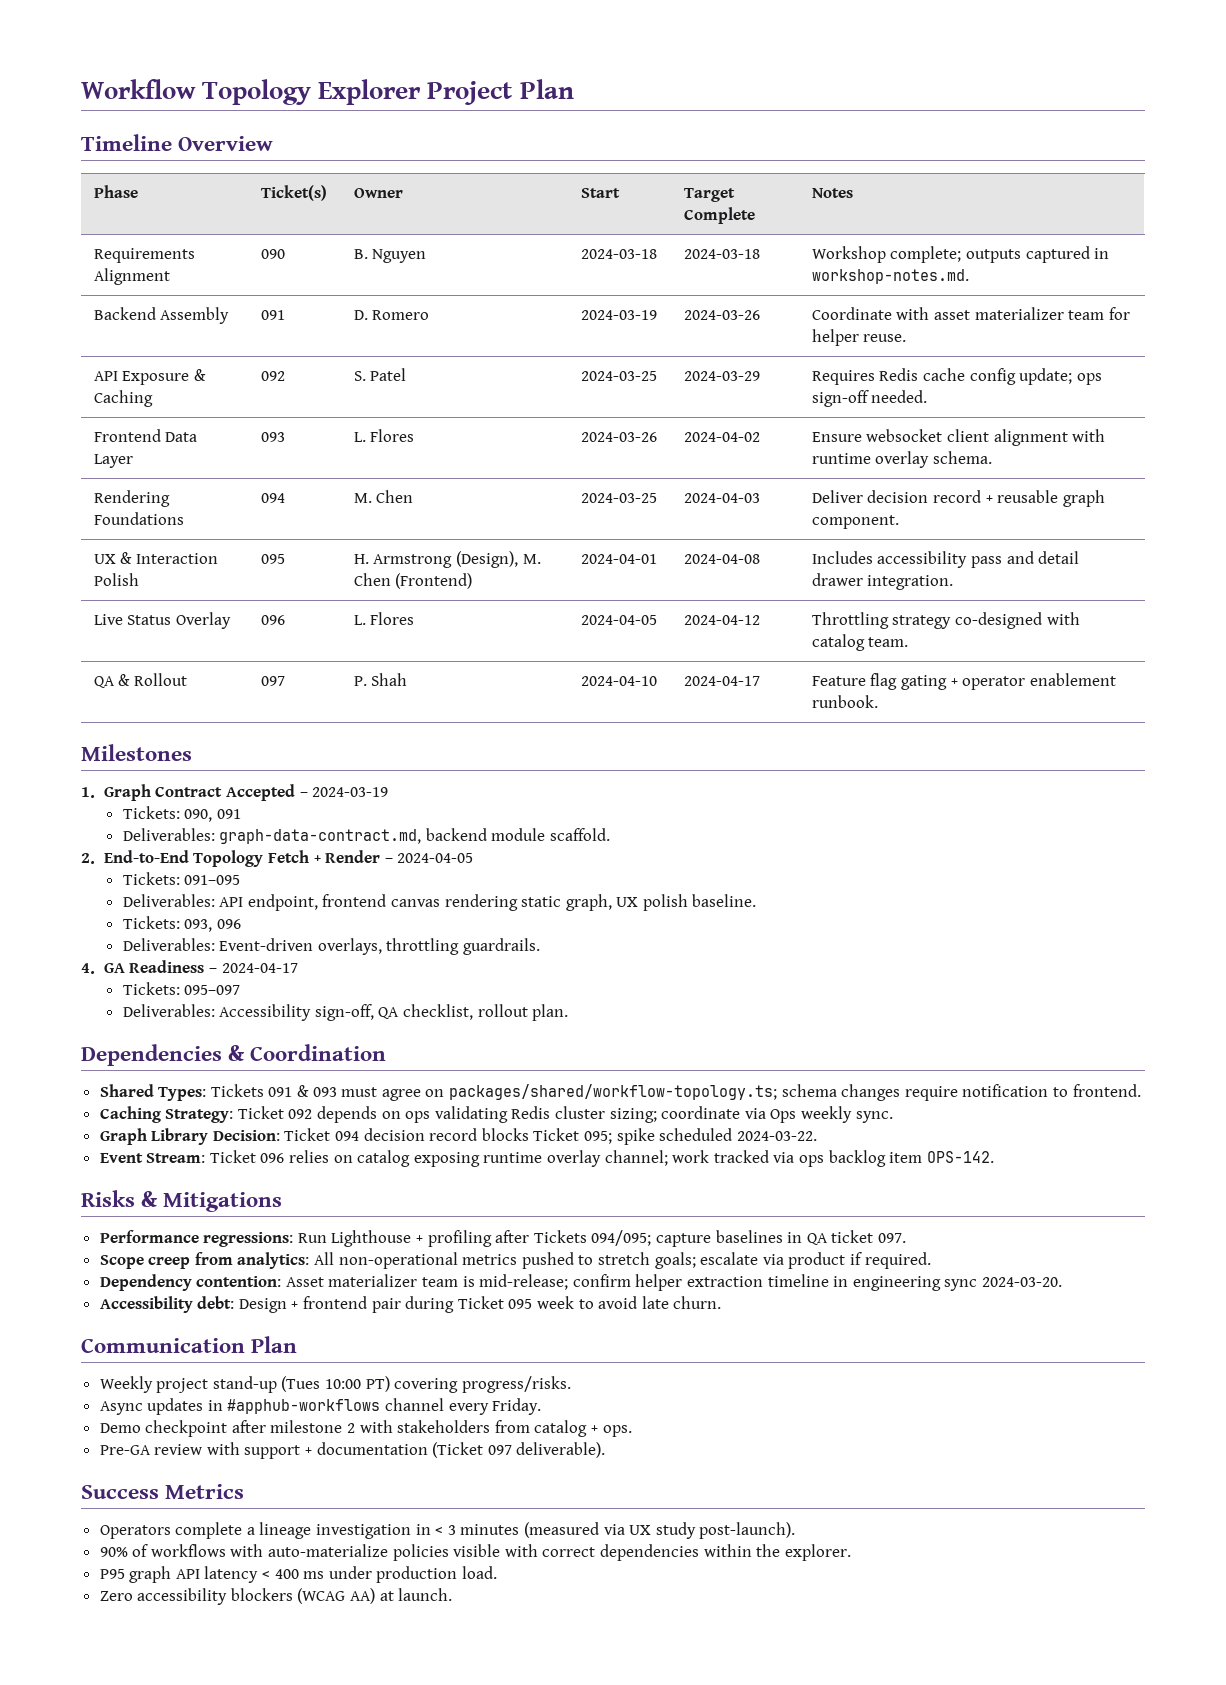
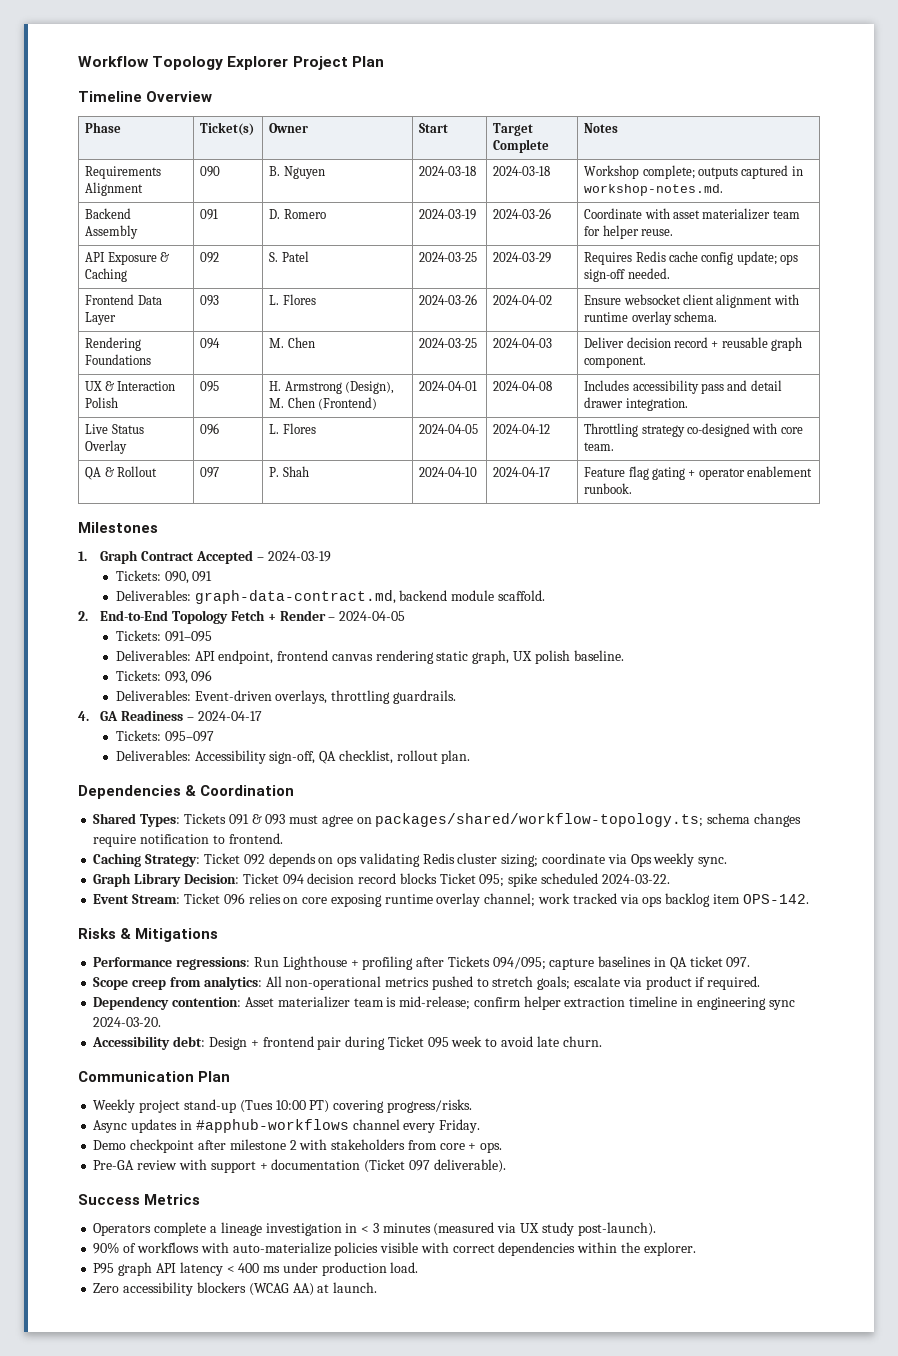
- Live Status Overlay | 096 | L. Flores | 2024-04-05 | 2024-04-12 | Throttling strategy co-designed with catalog team.
+ Live Status Overlay | 096 | L. Flores | 2024-04-05 | 2024-04-12 | Throttling strategy co-designed with core team.
- Event Stream: Ticket 096 relies on catalog exposing runtime overlay channel; work tracked via ops backlog item OPS-142.
+ Event Stream: Ticket 096 relies on core exposing runtime overlay channel; work tracked via ops backlog item OPS-142.
- Demo checkpoint after milestone 2 with stakeholders from catalog + ops.
+ Demo checkpoint after milestone 2 with stakeholders from core + ops.

